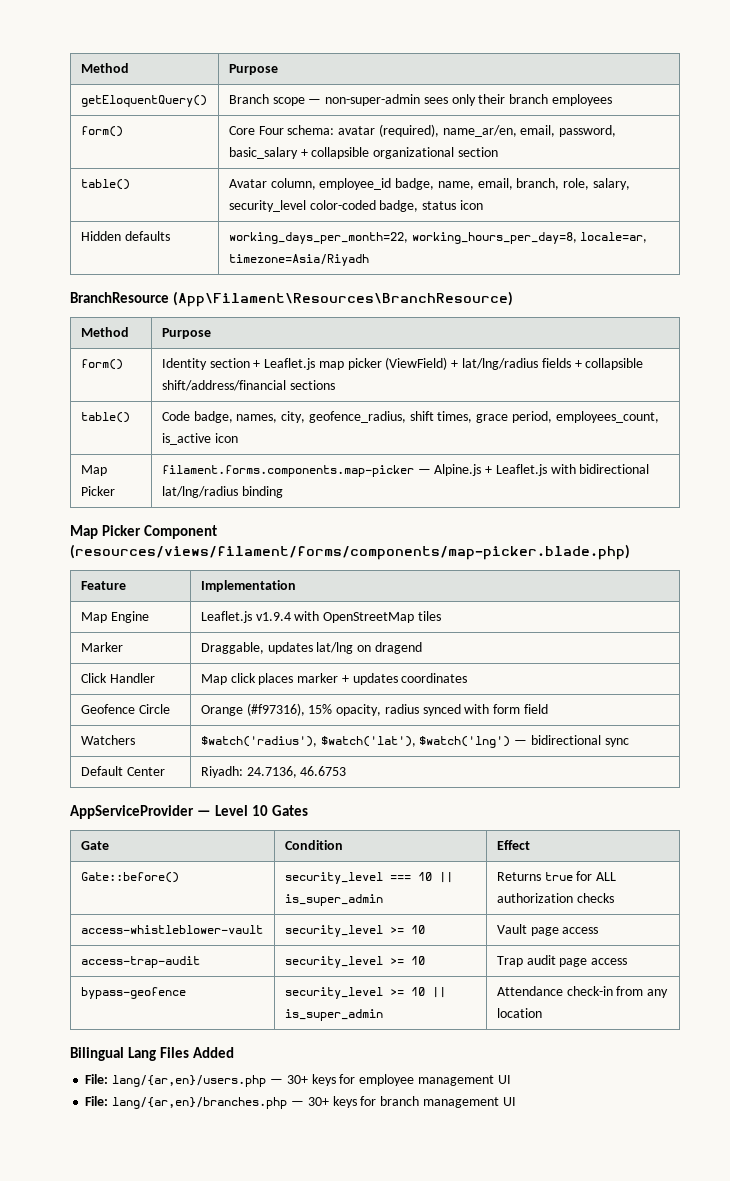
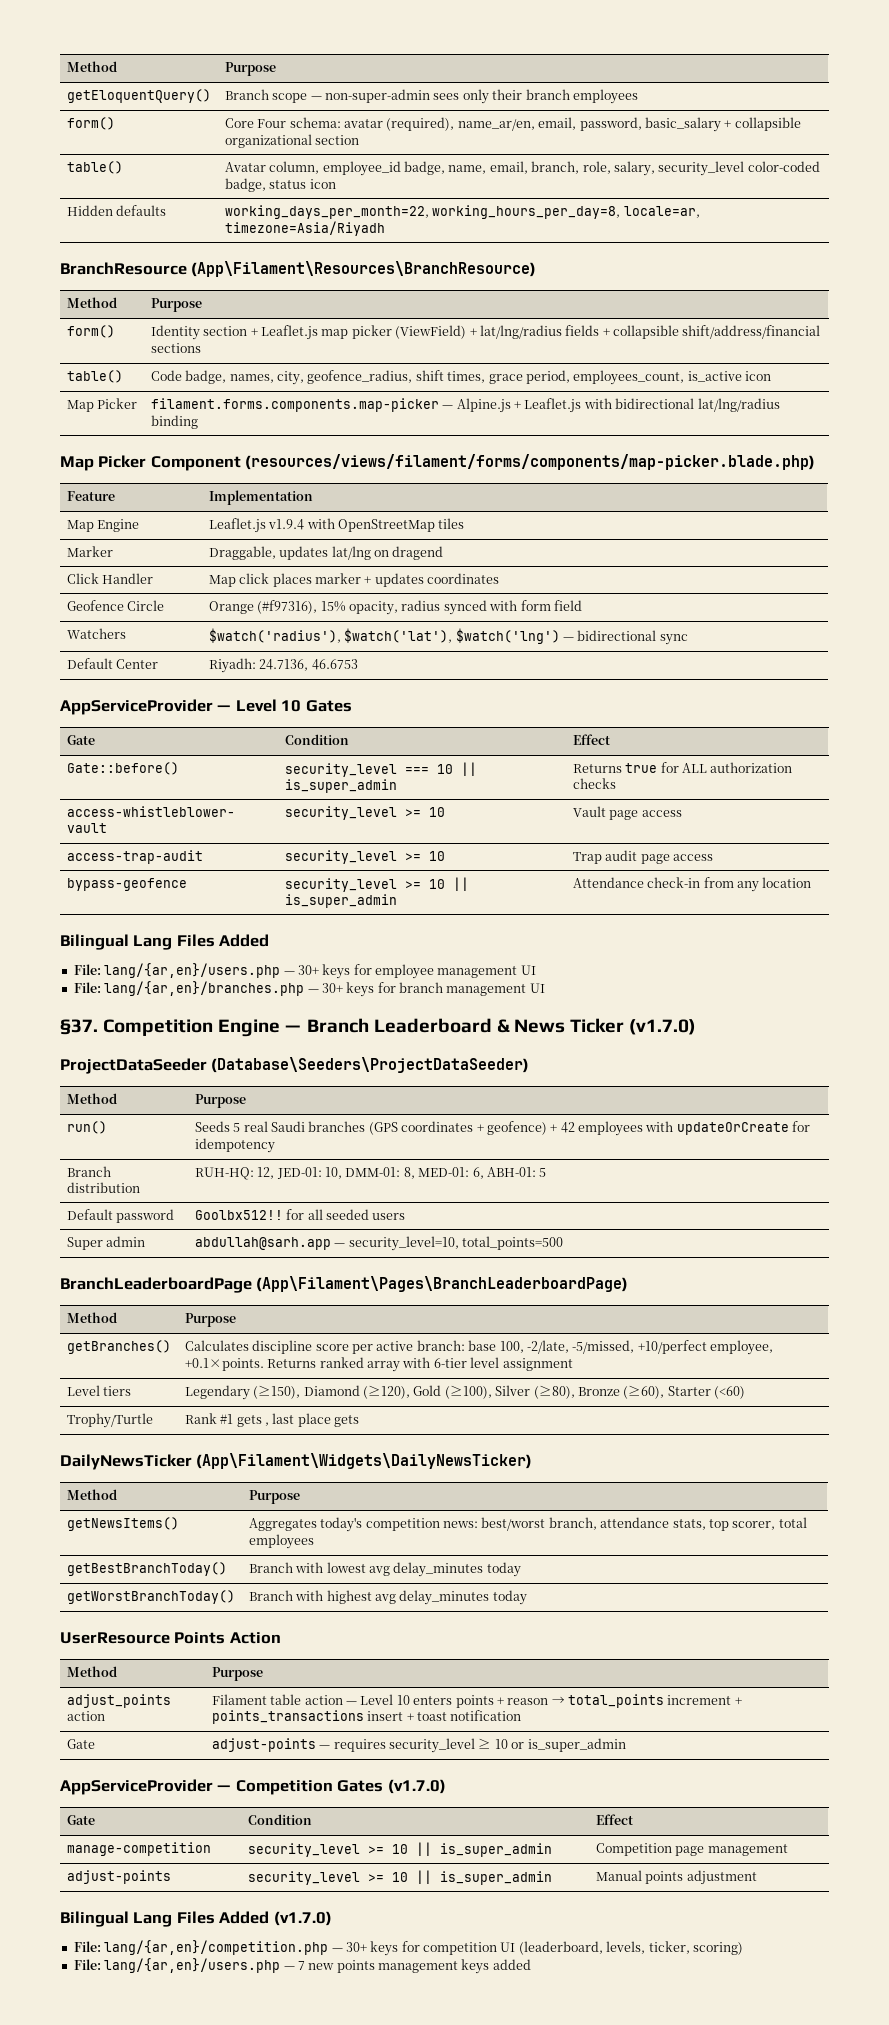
+ §37. Competition Engine — Branch Leaderboard & News Ticker (v1.7.0)
+ ProjectDataSeeder (Database\Seeders\ProjectDataSeeder)
+ Method | Purpose
+ run() | Seeds 5 real Saudi branches (GPS coordinates + geofence) + 42 employees with updateOrCreate for idempotency
+ Branch distribution | RUH-HQ: 12, JED-01: 10, DMM-01: 8, MED-01: 6, ABH-01: 5
+ Default password | Goolbx512!! for all seeded users
+ Super admin | abdullah@sarh.app — security_level=10, total_points=500
+ BranchLeaderboardPage (App\Filament\Pages\BranchLeaderboardPage)
+ Method | Purpose
+ getBranches() | Calculates discipline score per active branch: base 100, -2/late, -5/missed, +10/perfect employee, +0.1×points. Returns ranked array with 6-tier level assignment
+ Level tiers | Legendary (≥150), Diamond (≥120), Gold (≥100), Silver (≥80), Bronze (≥60), Starter (<60)
+ Trophy/Turtle | Rank #1 gets , last place gets
+ DailyNewsTicker (App\Filament\Widgets\DailyNewsTicker)
+ Method | Purpose
+ getNewsItems() | Aggregates today's competition news: best/worst branch, attendance stats, top scorer, total employees
+ getBestBranchToday() | Branch with lowest avg delay_minutes today
+ getWorstBranchToday() | Branch with highest avg delay_minutes today
+ UserResource Points Action
+ Method | Purpose
+ adjust_points action | Filament table action — Level 10 enters points + reason → total_points increment + points_transactions insert + toast notification
+ Gate | adjust-points — requires security_level ≥ 10 or is_super_admin
+ AppServiceProvider — Competition Gates (v1.7.0)
+ Gate | Condition | Effect
+ manage-competition | security_level >= 10 || is_super_admin | Competition page management
+ adjust-points | security_level >= 10 || is_super_admin | Manual points adjustment
+ Bilingual Lang Files Added (v1.7.0)
+ File: lang/{ar,en}/competition.php — 30+ keys for competition UI (leaderboard, levels, ticker, scoring)
+ File: lang/{ar,en}/users.php — 7 new points management keys added

